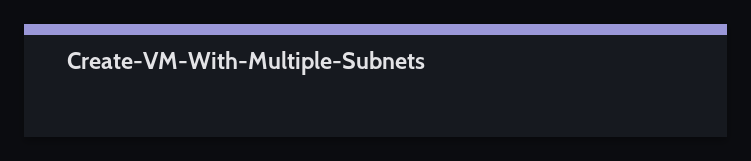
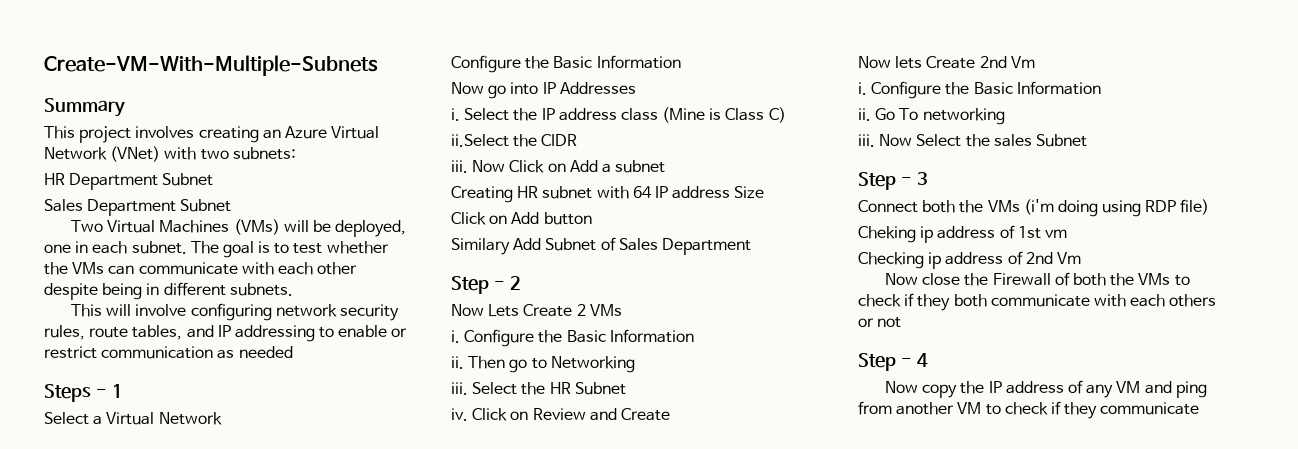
+ Summary
+ This project involves creating an Azure Virtual Network (VNet) with two subnets:
+ HR Department Subnet
+ Sales Department Subnet
+ Two Virtual Machines (VMs) will be deployed, one in each subnet. The goal is to test whether the VMs can communicate with each other despite being in different subnets.
+ This will involve configuring network security rules, route tables, and IP addressing to enable or restrict communication as needed
+ Steps - 1
+ Select a Virtual Network
+ Configure the Basic Information
+ Now go into IP Addresses
+ i. Select the IP address class (Mine is Class C)
+ ii.Select the CIDR
+ iii. Now Click on Add a subnet
+ Creating HR subnet with 64 IP address Size
+ Click on Add button
+ Similary Add Subnet of Sales Department
+ Step - 2
+ Now Lets Create 2 VMs
+ i. Configure the Basic Information
+ ii. Then go to Networking
+ iii. Select the HR Subnet
+ iv. Click on Review and Create
+ Now lets Create 2nd Vm
+ i. Configure the Basic Information
+ ii. Go To networking
+ iii. Now Select the sales Subnet
+ Step - 3
+ Connect both the VMs (i'm doing using RDP file)
+ Cheking ip address of 1st vm
+ Checking ip address of 2nd Vm
+ Now close the Firewall of both the VMs to check if they both communicate with each others or not
+ Step - 4
+ Now copy the IP address of any VM and ping from another VM to check if they communicate

